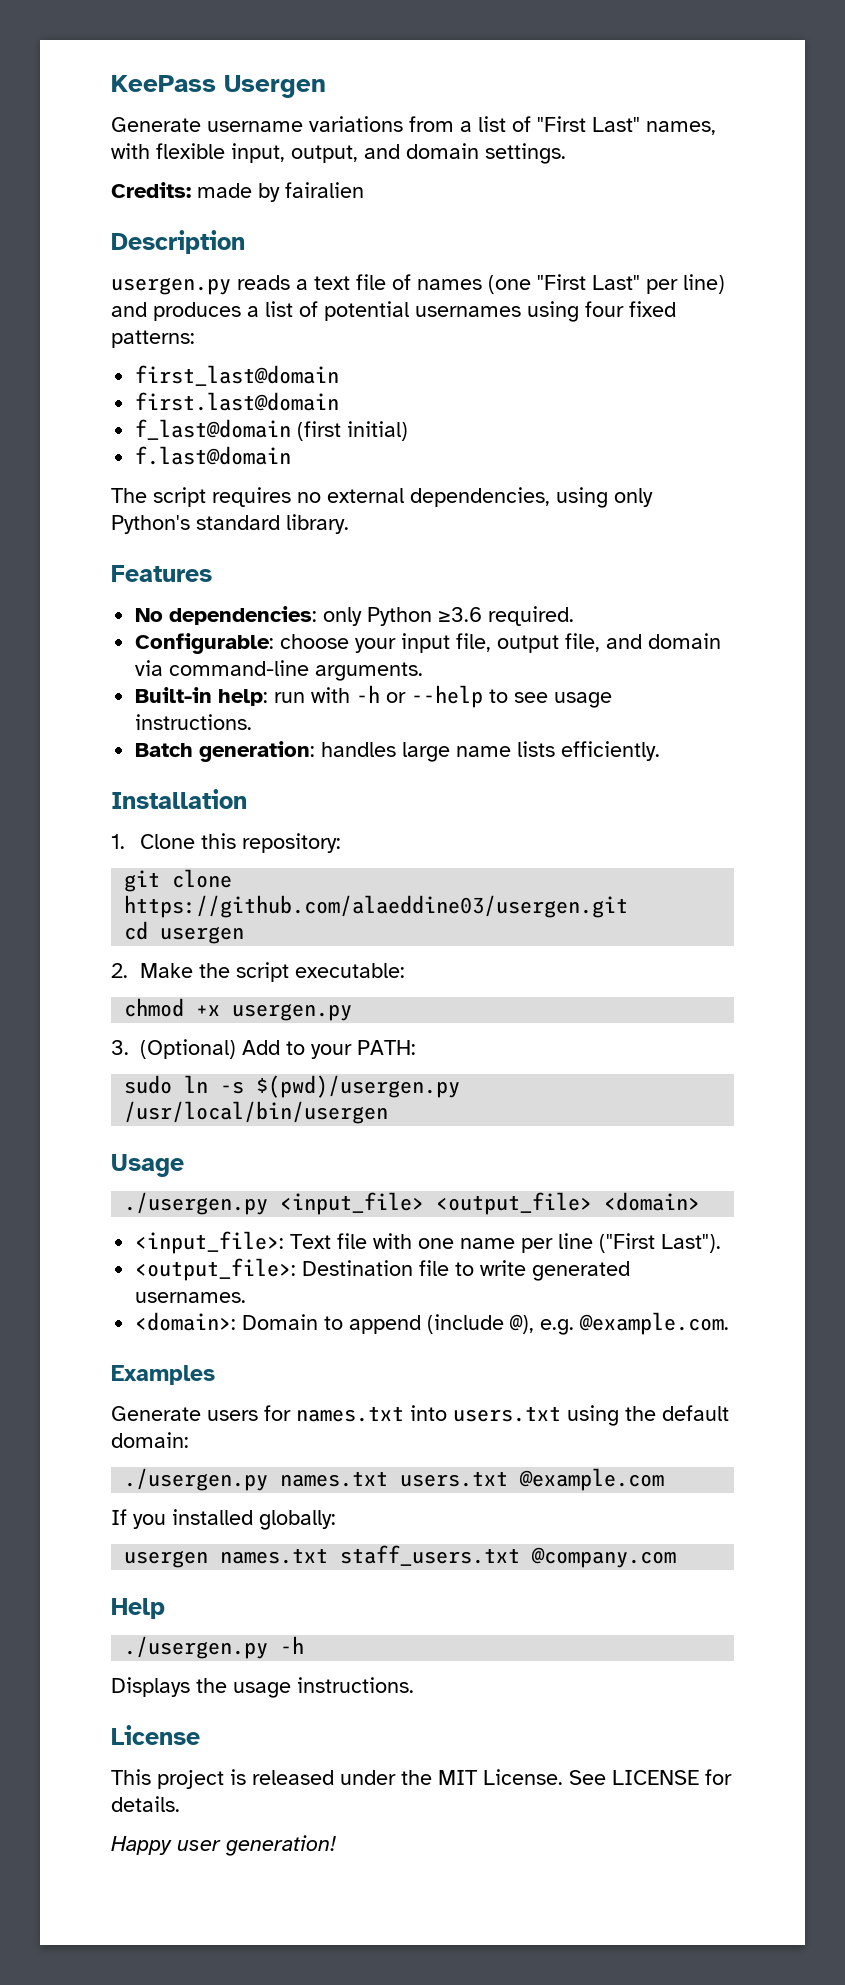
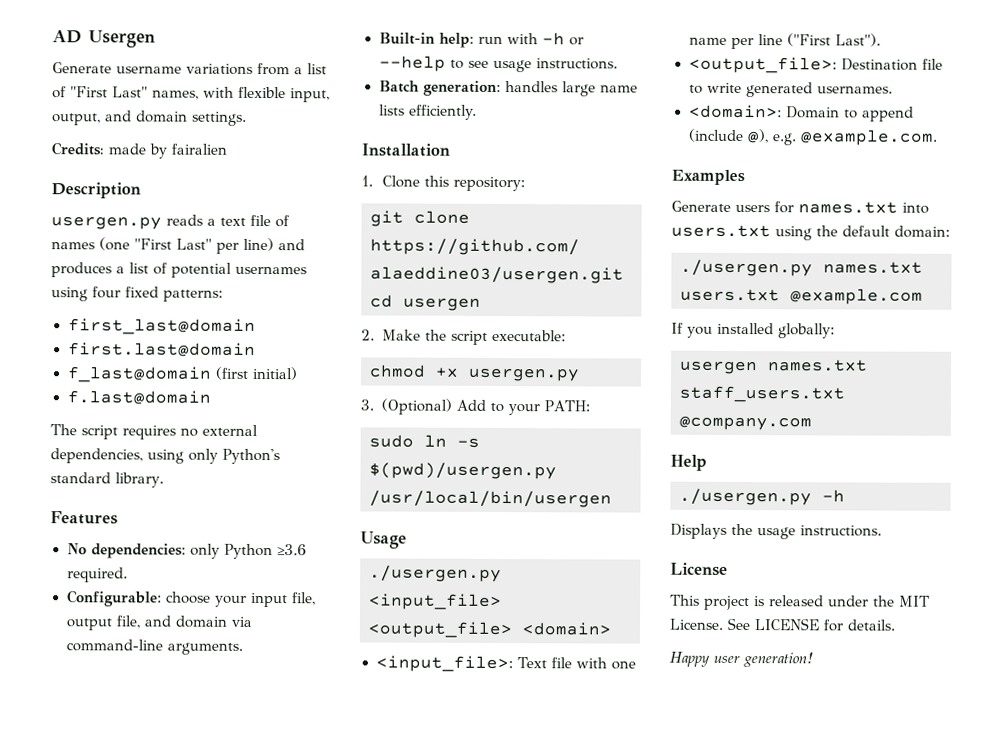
- KeePass Usergen
+ AD Usergen

